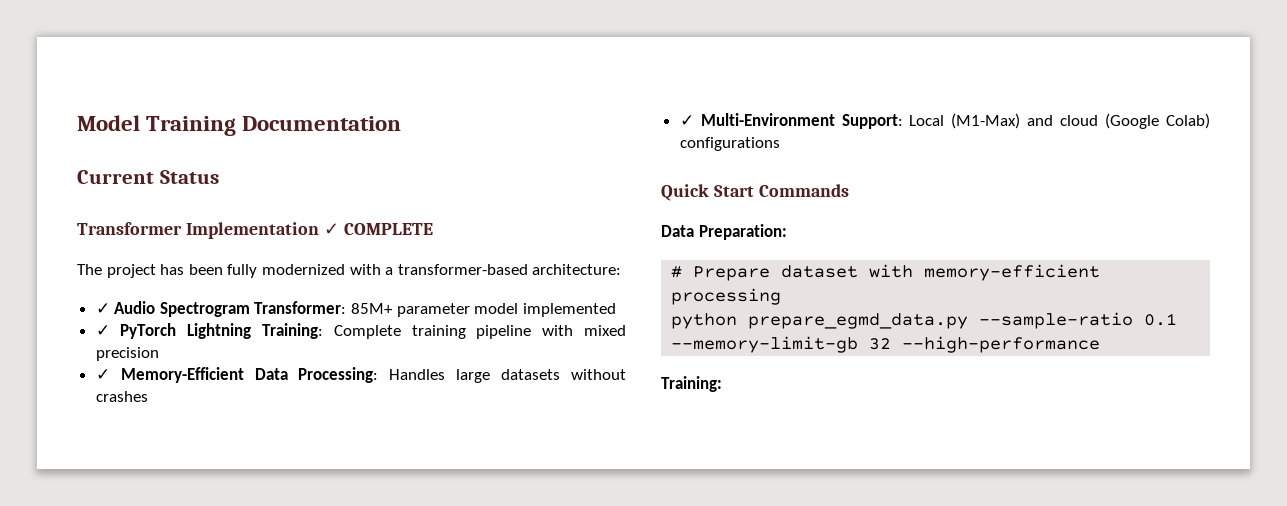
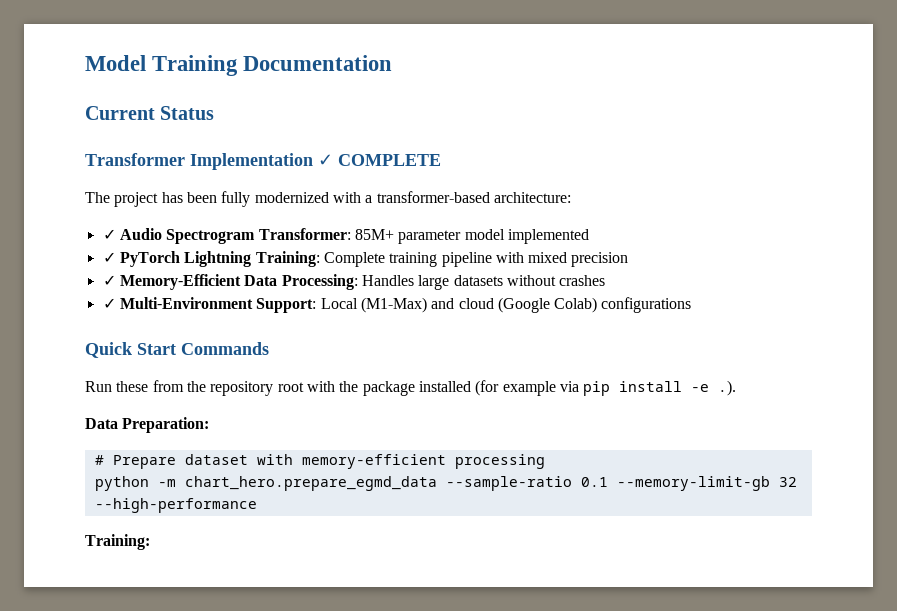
+ Run these from the repository root with the package installed (for example via pip install -e .).
- python prepare_egmd_data.py --sample-ratio 0.1 --memory-limit-gb 32 --high-performance
+ python -m chart_hero.prepare_egmd_data --sample-ratio 0.1 --memory-limit-gb 32 --high-performance

